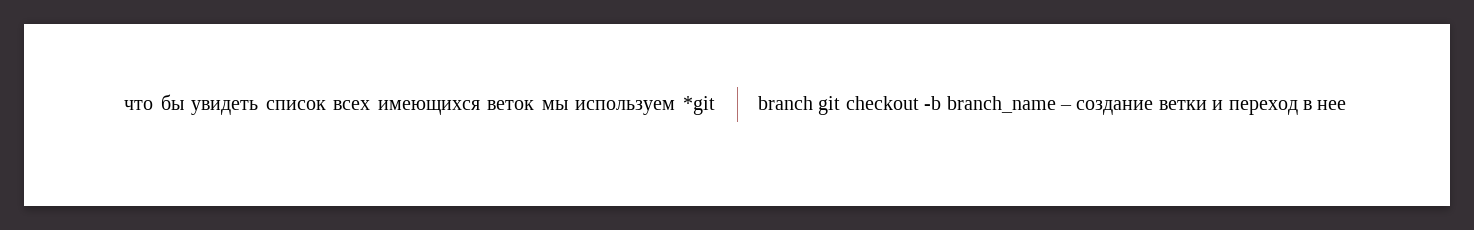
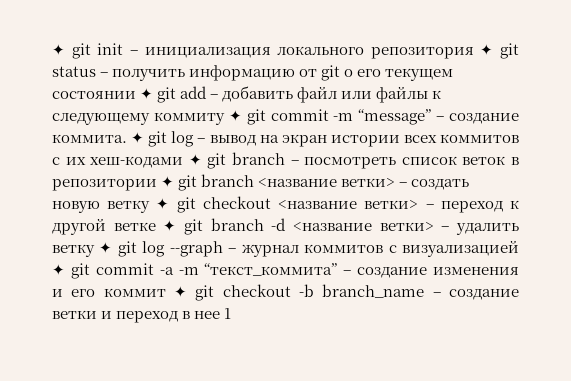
- что бы увидеть список всех имеющихся веток мы используем *git branch git checkout -b branch_name – создание ветки и переход в нее
+ ✦ git init – инициализация локального репозитория ✦ git status – получить информацию от git о его текущем состоянии ✦ git add – добавить файл или файлы к следующему коммиту ✦ git commit -m “message” – создание коммита. ✦ git log – вывод на экран истории всех коммитов с их хеш-кодами ✦ git branch – посмотреть список веток в репозитории ✦ git branch <название ветки> – создать новую ветку ✦ git checkout <название ветки> – переход к другой ветке ✦ git branch -d <название ветки> – удалить ветку ✦ git log --graph – журнал коммитов с визуализацией ✦ git commit -a -m “текст_коммита” – создание изменения и его коммит ✦ git checkout -b branch_name – создание ветки и переход в нее 1

